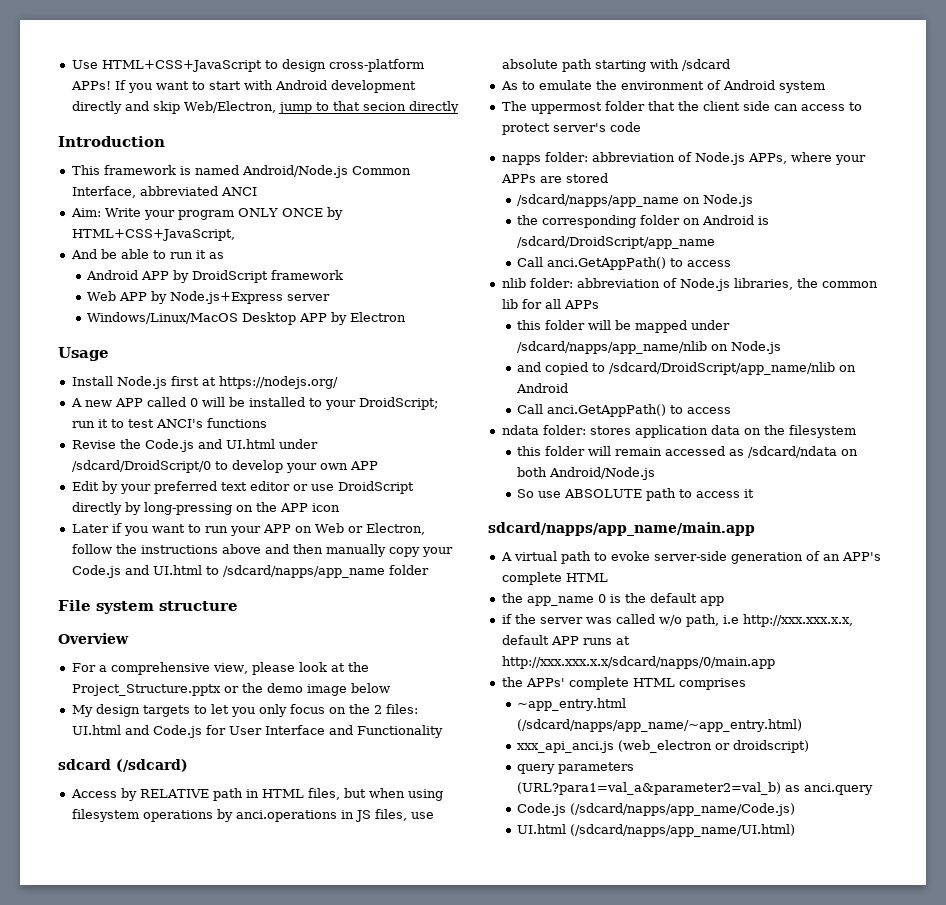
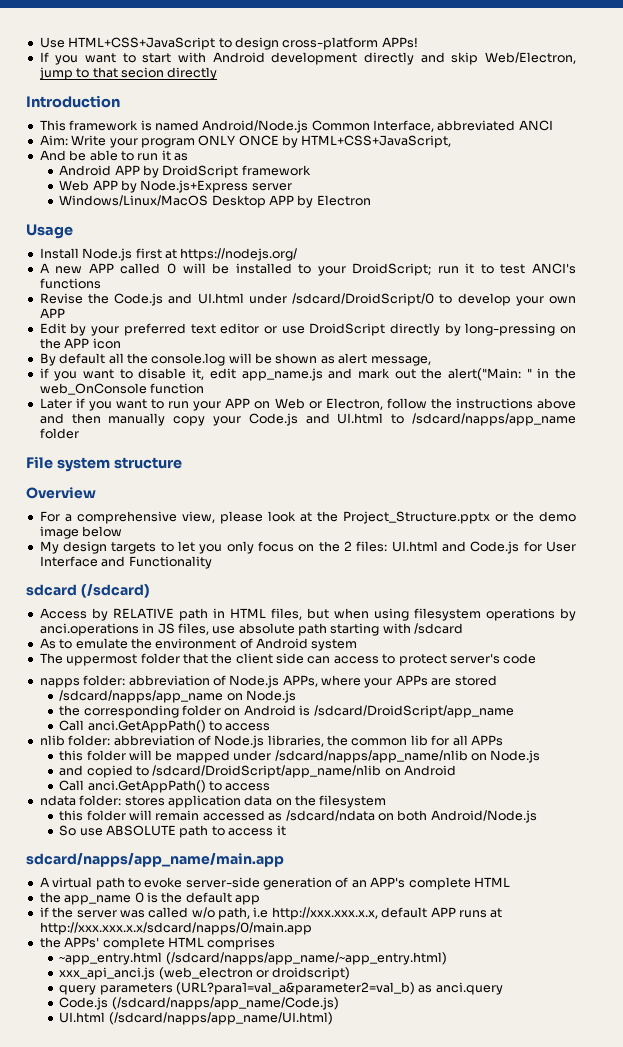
- Use HTML+CSS+JavaScript to design cross-platform APPs! If you want to start with Android development directly and skip Web/Electron, jump to that secion directly
+ Use HTML+CSS+JavaScript to design cross-platform APPs!
+ If you want to start with Android development directly and skip Web/Electron, jump to that secion directly
+ By default all the console.log will be shown as alert message,
+ if you want to disable it, edit app_name.js and mark out the alert("Main: " in the web_OnConsole function

